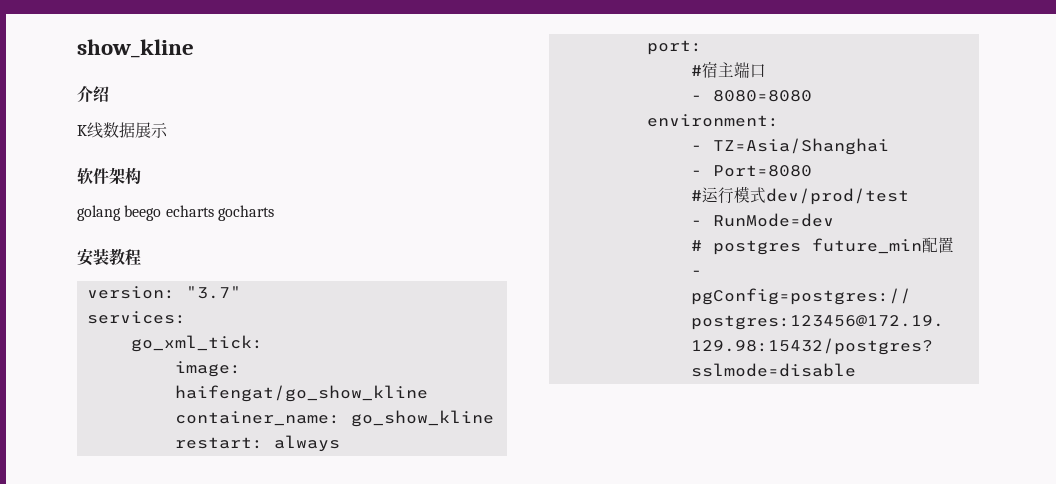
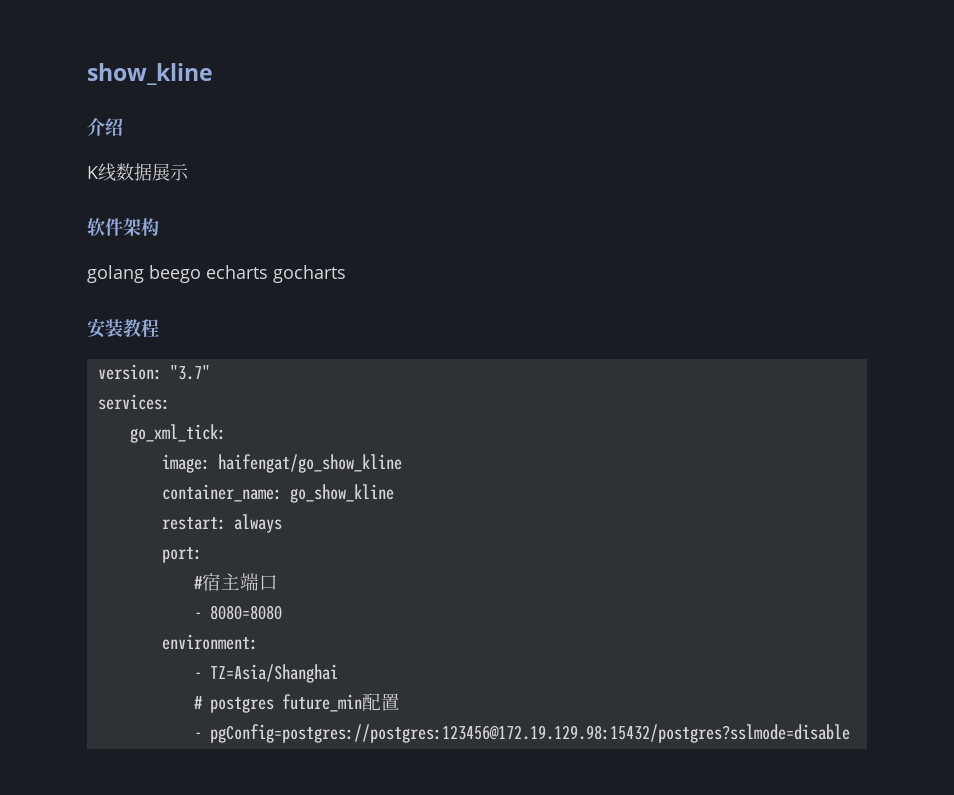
- - Port=8080
- #运行模式dev/prod/test
- - RunMode=dev

